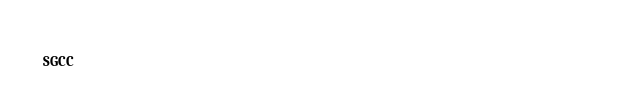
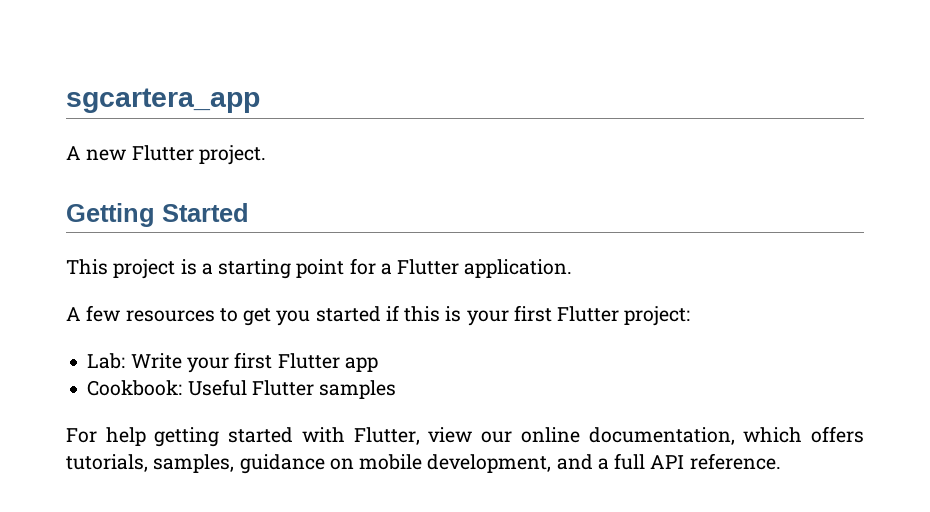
- SGCC
+ sgcartera_app
+ A new Flutter project.
+ Getting Started
+ This project is a starting point for a Flutter application.
+ A few resources to get you started if this is your first Flutter project:
+ Lab: Write your first Flutter app
+ Cookbook: Useful Flutter samples
+ For help getting started with Flutter, view our online documentation, which offers tutorials, samples, guidance on mobile development, and a full API reference.

